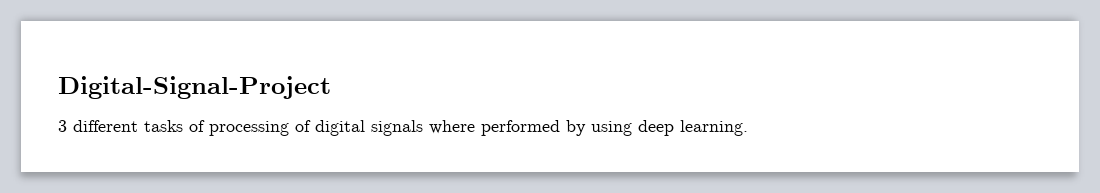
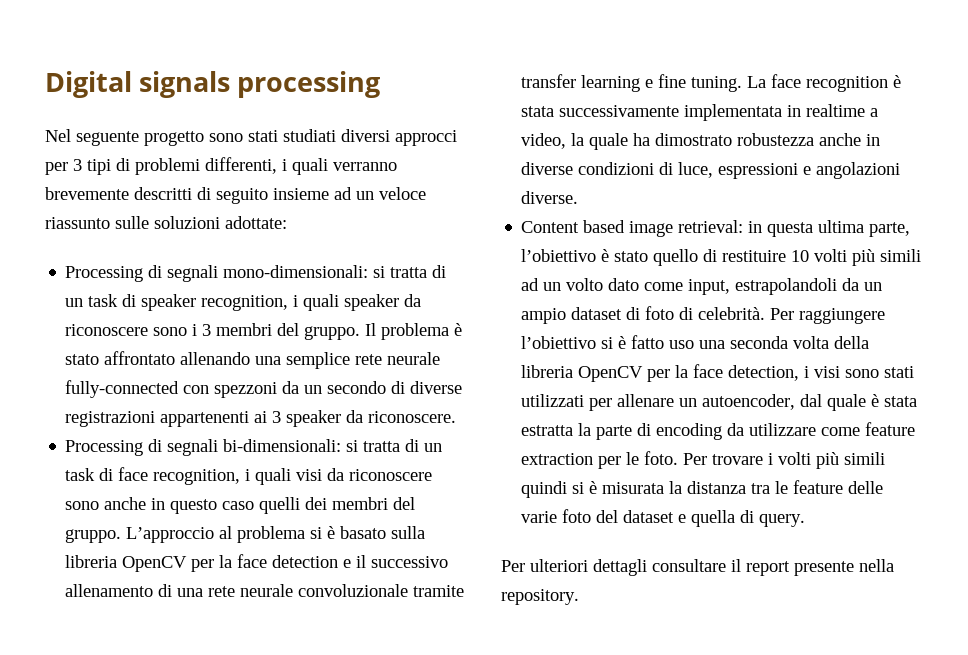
- Digital-Signal-Project
- 3 different tasks of processing of digital signals where performed by using deep learning.
+ Digital signals processing
+ Nel seguente progetto sono stati studiati diversi approcci per 3 tipi di problemi differenti, i quali verranno brevemente descritti di seguito insieme ad un veloce riassunto sulle soluzioni adottate:
+ Processing di segnali mono-dimensionali: si tratta di un task di speaker recognition, i quali speaker da riconoscere sono i 3 membri del gruppo. Il problema è stato affrontato allenando una semplice rete neurale fully-connected con spezzoni da un secondo di diverse registrazioni appartenenti ai 3 speaker da riconoscere.
+ Processing di segnali bi-dimensionali: si tratta di un task di face recognition, i quali visi da riconoscere sono anche in questo caso quelli dei membri del gruppo. L’approccio al problema si è basato sulla libreria OpenCV per la face detection e il successivo allenamento di una rete neurale convoluzionale tramite transfer learning e fine tuning. La face recognition è stata successivamente implementata in realtime a video, la quale ha dimostrato robustezza anche in diverse condizioni di luce, espressioni e angolazioni diverse.
+ Content based image retrieval: in questa ultima parte, l’obiettivo è stato quello di restituire 10 volti più simili ad un volto dato come input, estrapolandoli da un ampio dataset di foto di celebrità. Per raggiungere l’obiettivo si è fatto uso una seconda volta della libreria OpenCV per la face detection, i visi sono stati utilizzati per allenare un autoencoder, dal quale è stata estratta la parte di encoding da utilizzare come feature extraction per le foto. Per trovare i volti più simili quindi si è misurata la distanza tra le feature delle varie foto del dataset e quella di query.
+ Per ulteriori dettagli consultare il report presente nella repository.

